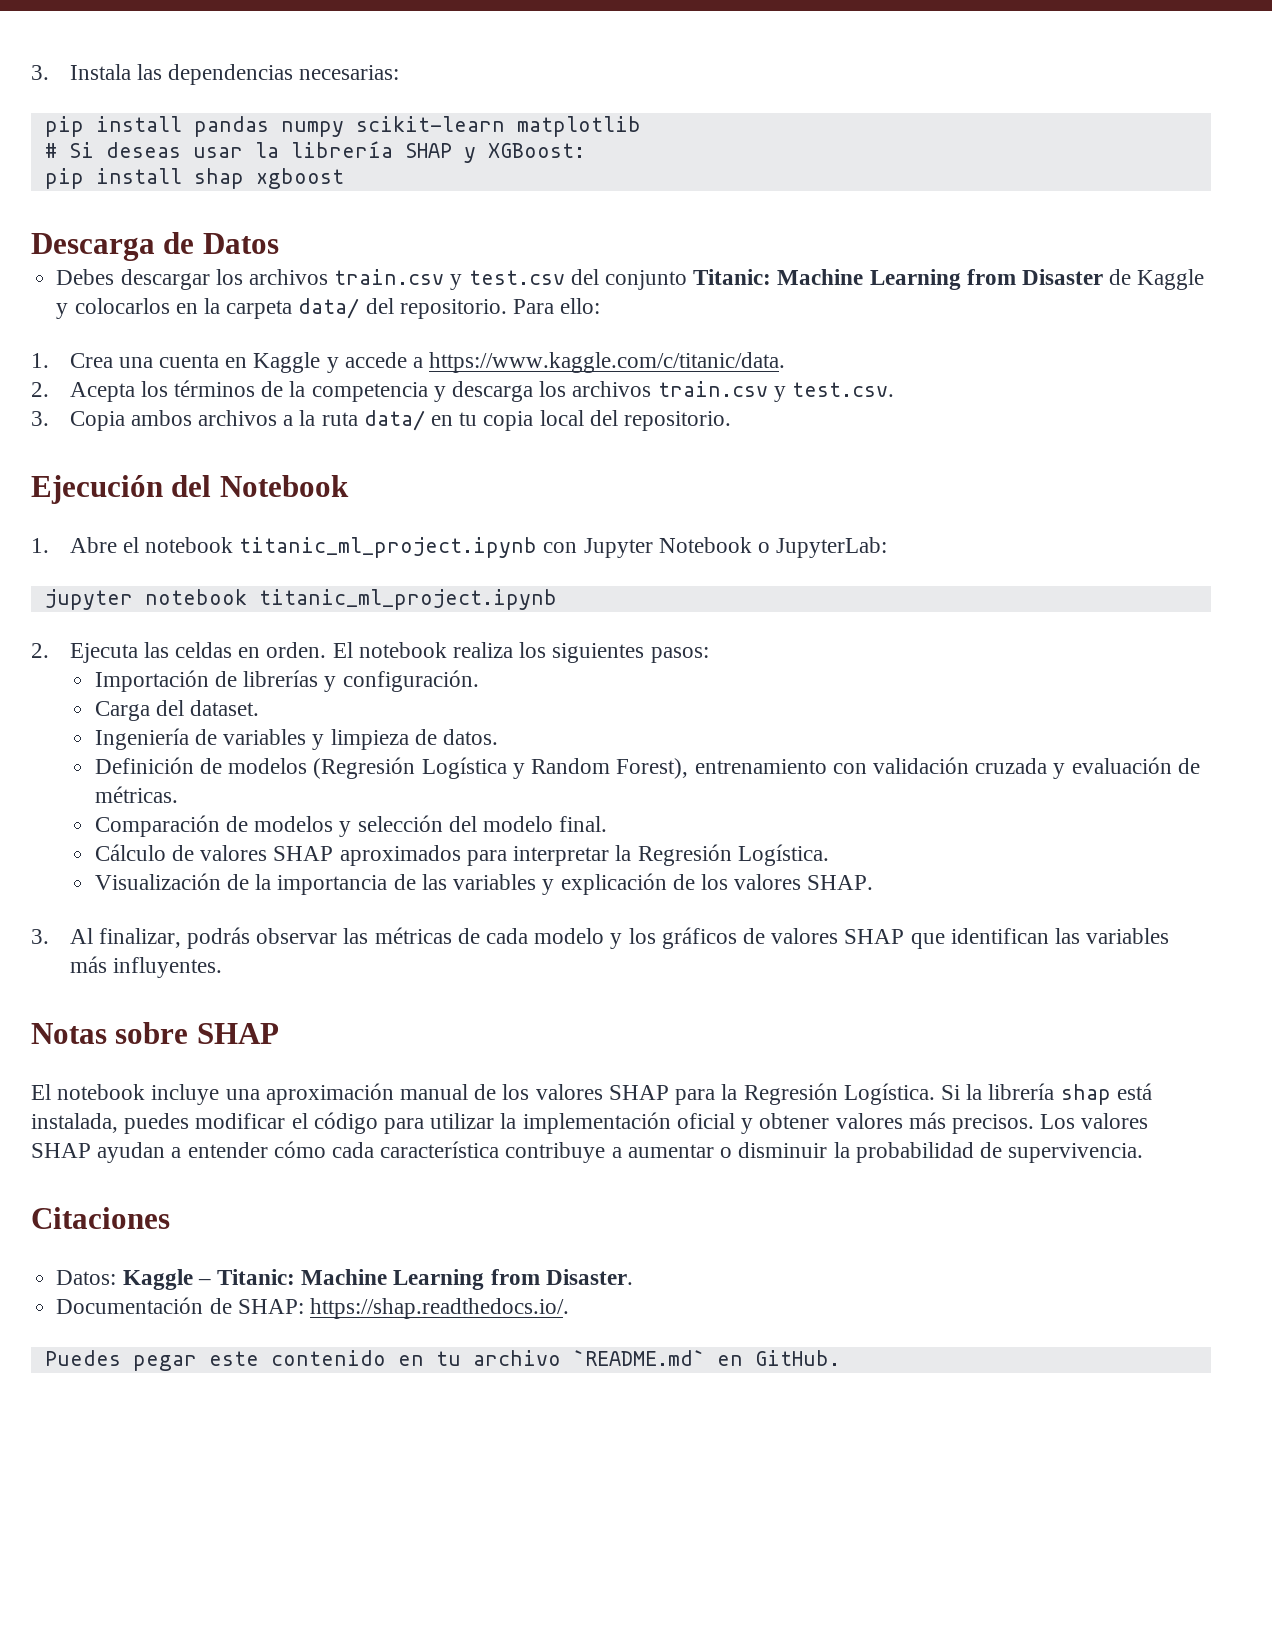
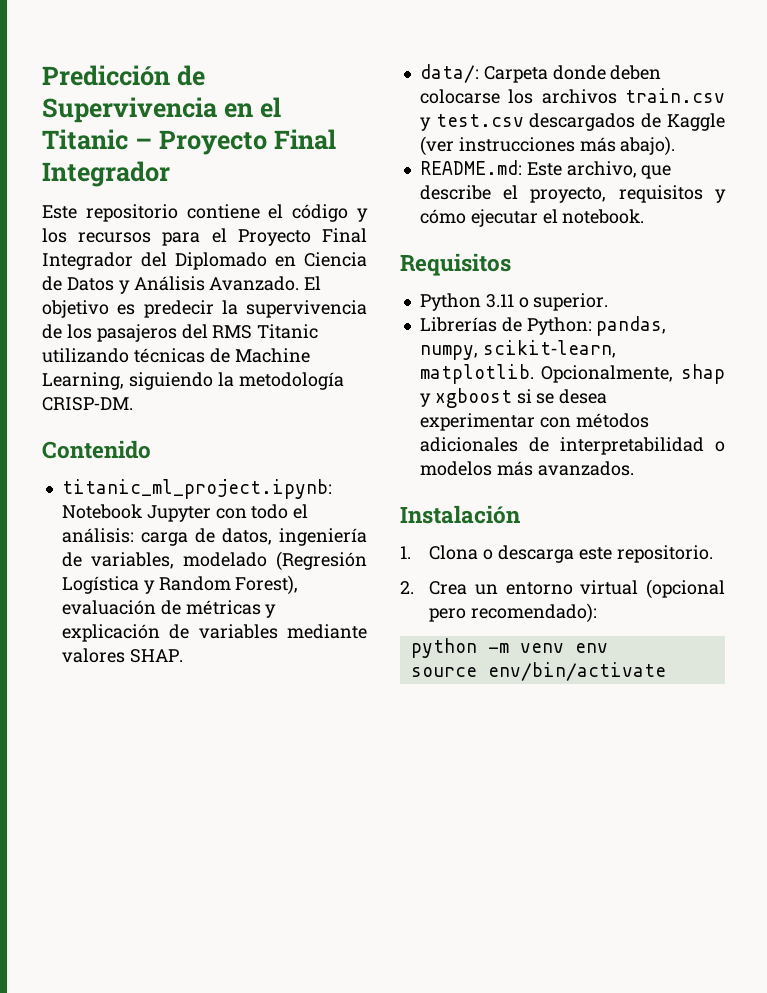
- 3. Instala las dependencias necesarias:
- pip install pandas numpy scikit-learn matplotlib
- # Si deseas usar la librería SHAP y XGBoost:
- pip install shap xgboost
- Descarga de Datos
- Debes descargar los archivos train.csv y test.csv del conjunto Titanic: Machine Learning from Disaster de Kaggle y colocarlos en la carpeta data/ del repositorio. Para ello:
- 1. Crea una cuenta en Kaggle y accede a https://www.kaggle.com/c/titanic/data.
- 2. Acepta los términos de la competencia y descarga los archivos train.csv y test.csv.
- 3. Copia ambos archivos a la ruta data/ en tu copia local del repositorio.
- Ejecución del Notebook
- 1. Abre el notebook titanic_ml_project.ipynb con Jupyter Notebook o JupyterLab:
- jupyter notebook titanic_ml_project.ipynb
- 2. Ejecuta las celdas en orden. El notebook realiza los siguientes pasos:
- Importación de librerías y configuración.
- Carga del dataset.
- Ingeniería de variables y limpieza de datos.
- Definición de modelos (Regresión Logística y Random Forest), entrenamiento con validación cruzada y evaluación de métricas.
- Comparación de modelos y selección del modelo final.
- Cálculo de valores SHAP aproximados para interpretar la Regresión Logística.
- Visualización de la importancia de las variables y explicación de los valores SHAP.
- 3. Al finalizar, podrás observar las métricas de cada modelo y los gráficos de valores SHAP que identifican las variables más influyentes.
- Notas sobre SHAP
- El notebook incluye una aproximación manual de los valores SHAP para la Regresión Logística. Si la librería shap está instalada, puedes modificar el código para utilizar la implementación oficial y obtener valores más precisos. Los valores SHAP ayudan a entender cómo cada característica contribuye a aumentar o disminuir la probabilidad de supervivencia.
- Citaciones
- Datos: Kaggle – Titanic: Machine Learning from Disaster.
- Documentación de SHAP: https://shap.readthedocs.io/.
- Puedes pegar este contenido en tu archivo `README.md` en GitHub.
+ Predicción de Supervivencia en el Titanic – Proyecto Final Integrador
+ Este repositorio contiene el código y los recursos para el Proyecto Final Integrador del Diplomado en Ciencia de Datos y Análisis Avanzado. El objetivo es predecir la supervivencia de los pasajeros del RMS Titanic utilizando técnicas de Machine Learning, siguiendo la metodología CRISP‑DM.
+ Contenido
+ titanic_ml_project.ipynb: Notebook Jupyter con todo el análisis: carga de datos, ingeniería de variables, modelado (Regresión Logística y Random Forest), evaluación de métricas y explicación de variables mediante valores SHAP.
+ data/: Carpeta donde deben colocarse los archivos train.csv y test.csv descargados de Kaggle (ver instrucciones más abajo).
+ README.md: Este archivo, que describe el proyecto, requisitos y cómo ejecutar el notebook.
+ Requisitos
+ Python 3.11 o superior.
+ Librerías de Python: pandas, numpy, scikit‑learn, matplotlib. Opcionalmente, shap y xgboost si se desea experimentar con métodos adicionales de interpretabilidad o modelos más avanzados.
+ Instalación
+ 1. Clona o descarga este repositorio.
+ 2. Crea un entorno virtual (opcional pero recomendado):
+ python -m venv env
+ source env/bin/activate

